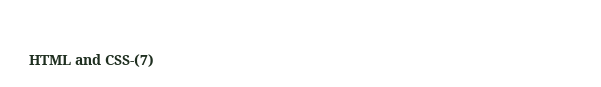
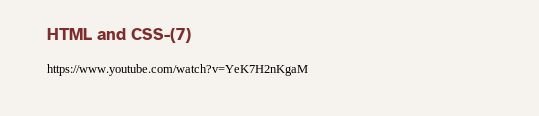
+ https://www.youtube.com/watch?v=YeK7H2nKgaM

